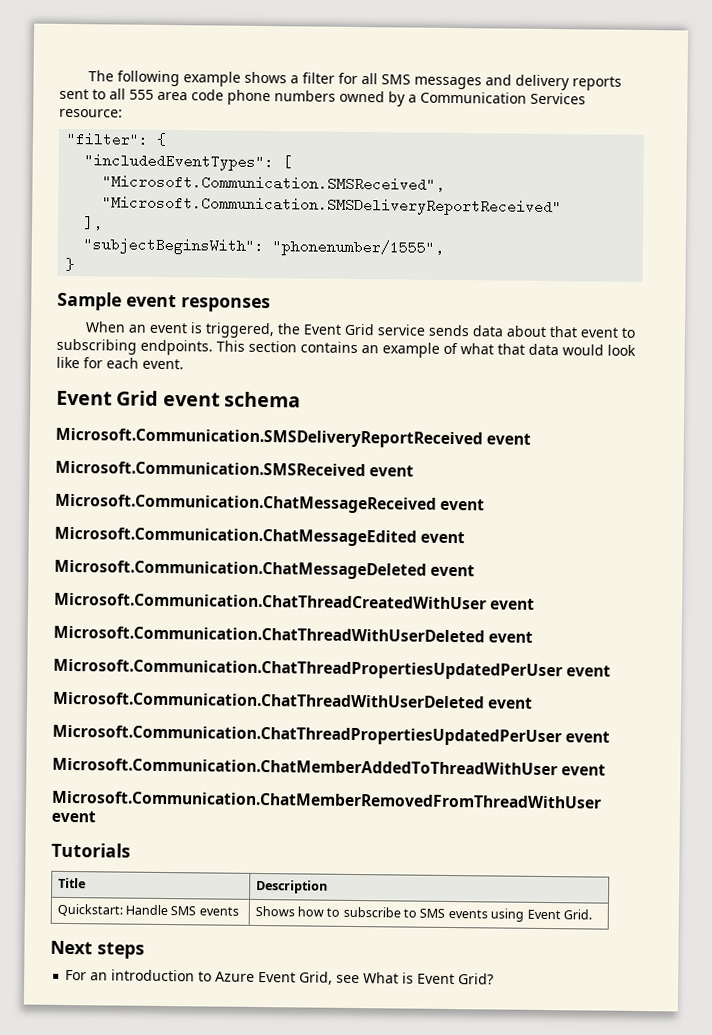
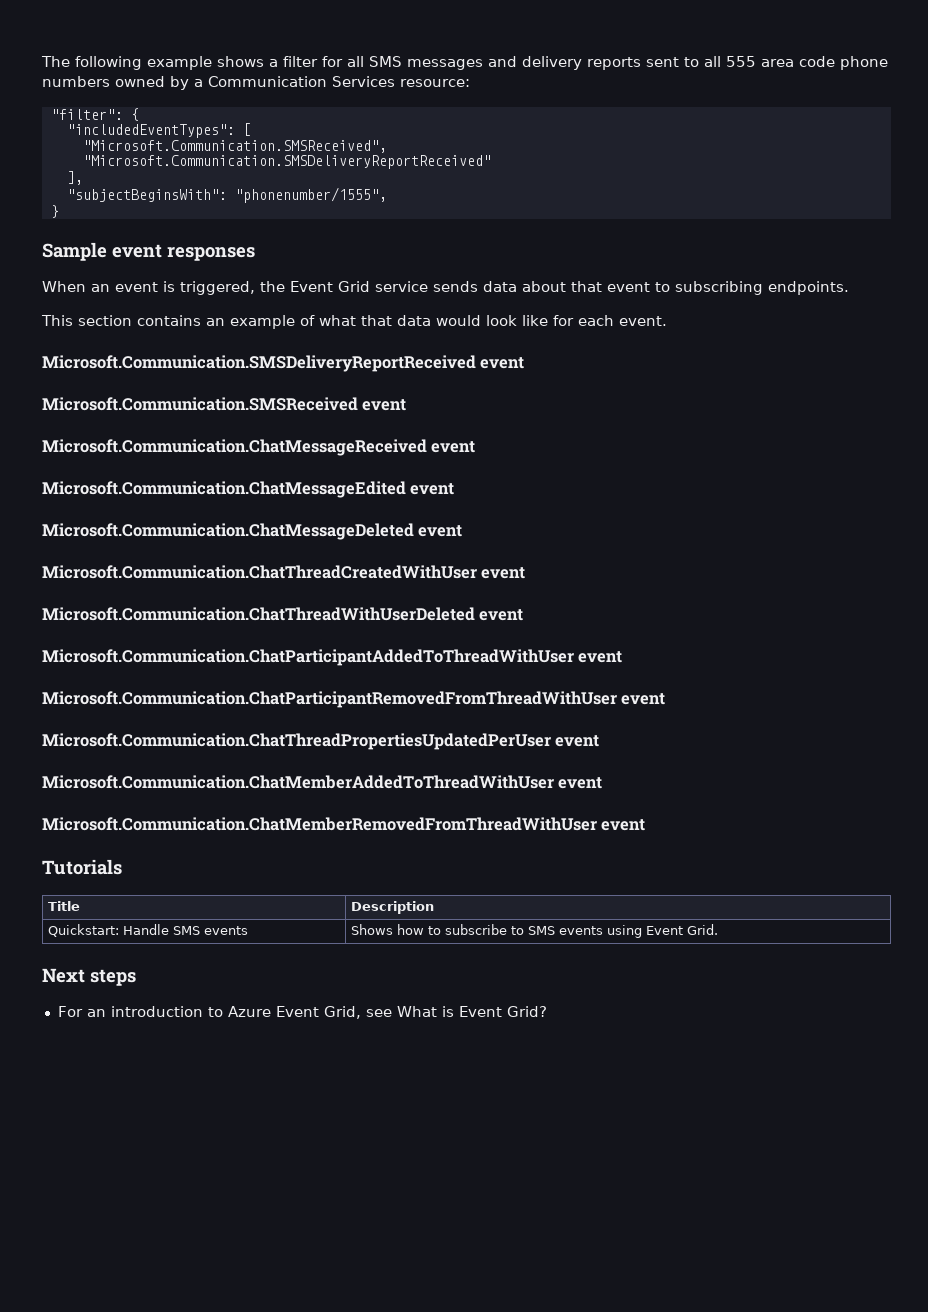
- When an event is triggered, the Event Grid service sends data about that event to subscribing endpoints. This section contains an example of what that data would look like for each event.
+ When an event is triggered, the Event Grid service sends data about that event to subscribing endpoints.
+ This section contains an example of what that data would look like for each event.
- Event Grid event schema
  Microsoft.Communication.ChatThreadCreatedWithUser event
  Microsoft.Communication.ChatThreadWithUserDeleted event
- Microsoft.Communication.ChatThreadPropertiesUpdatedPerUser event
- Microsoft.Communication.ChatThreadWithUserDeleted event
+ Microsoft.Communication.ChatParticipantAddedToThreadWithUser event
+ Microsoft.Communication.ChatParticipantRemovedFromThreadWithUser event

